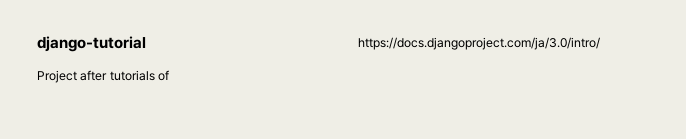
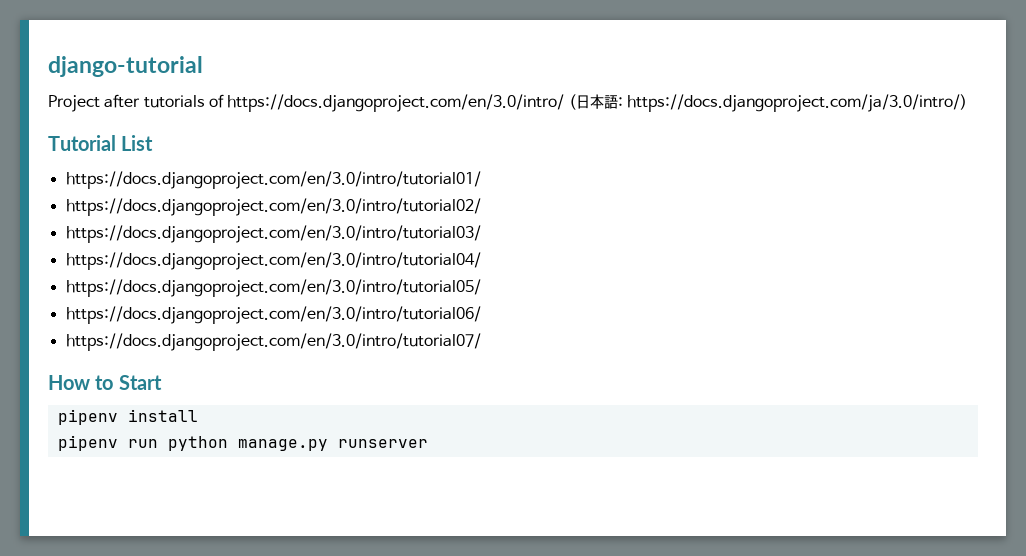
- Project after tutorials of https://docs.djangoproject.com/ja/3.0/intro/
+ Project after tutorials of https://docs.djangoproject.com/en/3.0/intro/ (日本語: https://docs.djangoproject.com/ja/3.0/intro/)
+ Tutorial List
+ https://docs.djangoproject.com/en/3.0/intro/tutorial01/
+ https://docs.djangoproject.com/en/3.0/intro/tutorial02/
+ https://docs.djangoproject.com/en/3.0/intro/tutorial03/
+ https://docs.djangoproject.com/en/3.0/intro/tutorial04/
+ https://docs.djangoproject.com/en/3.0/intro/tutorial05/
+ https://docs.djangoproject.com/en/3.0/intro/tutorial06/
+ https://docs.djangoproject.com/en/3.0/intro/tutorial07/
+ How to Start
+ pipenv install
+ pipenv run python manage.py runserver

